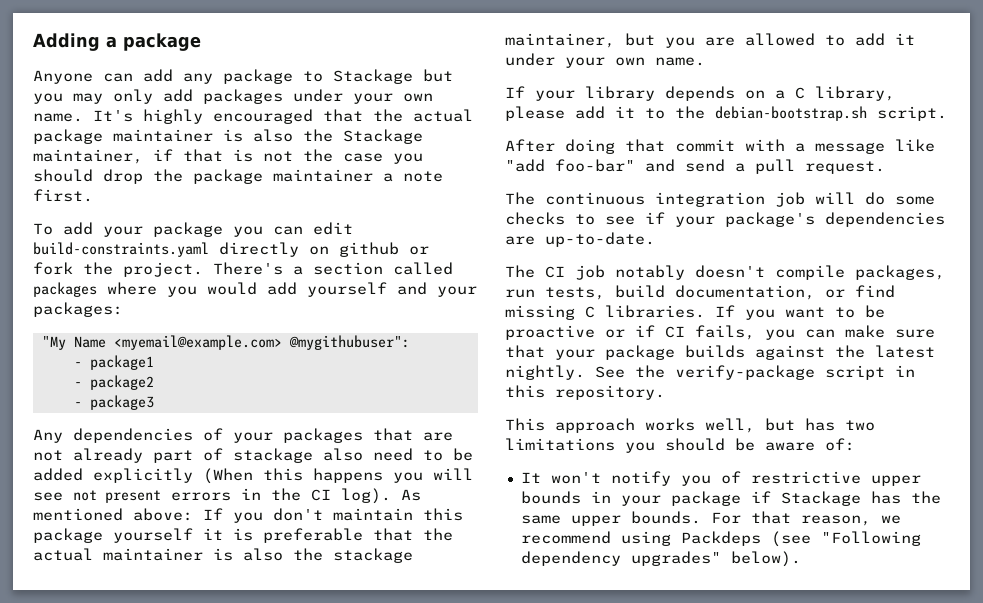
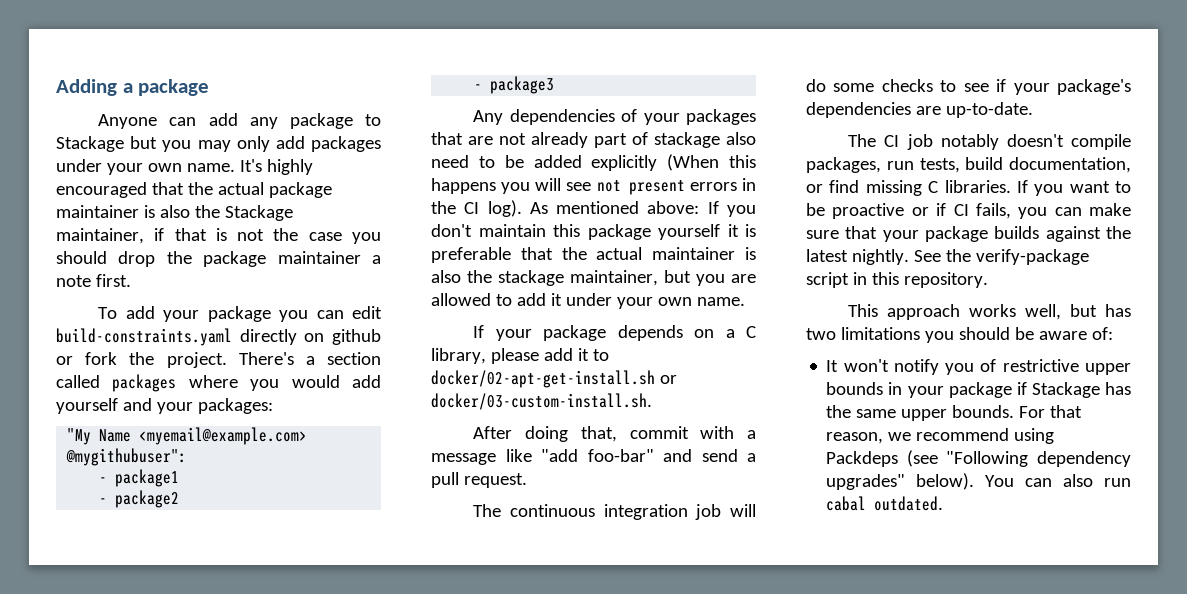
- If your library depends on a C library, please add it to the debian-bootstrap.sh script.
+ If your package depends on a C library, please add it to docker/02-apt-get-install.sh or docker/03-custom-install.sh.
- After doing that commit with a message like "add foo-bar" and send a pull request.
+ After doing that, commit with a message like "add foo-bar" and send a pull request.
+ You can also run cabal outdated.

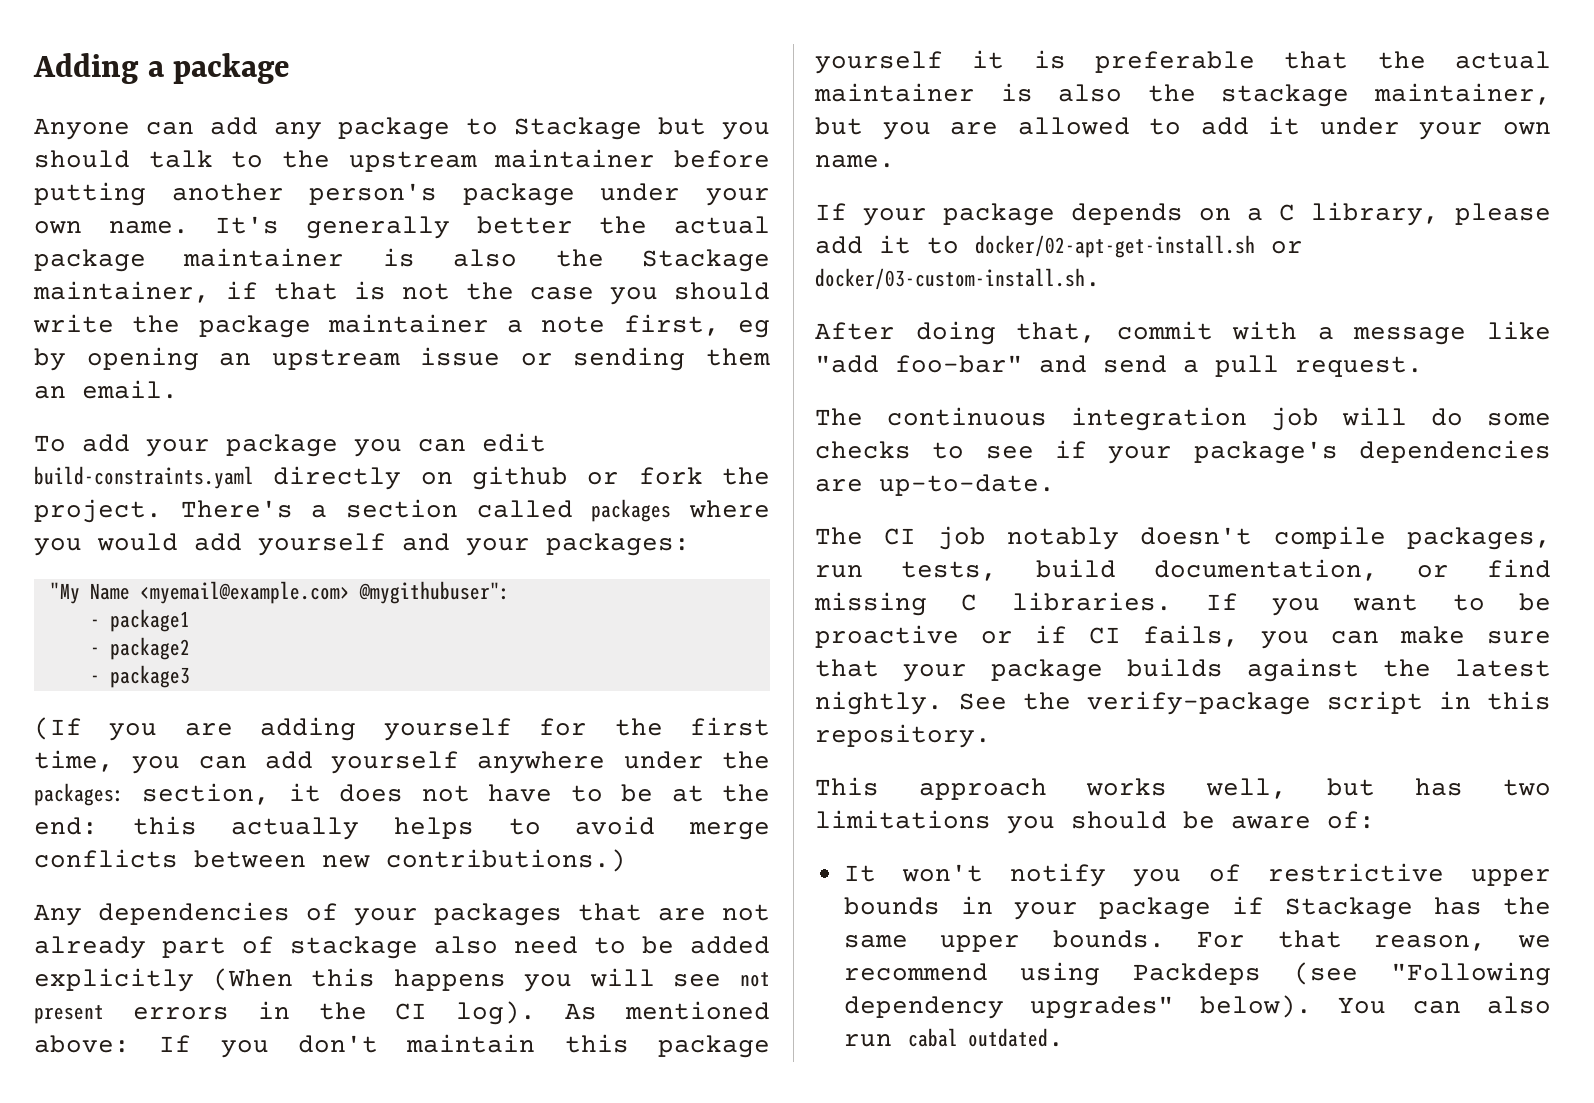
- Anyone can add any package to Stackage but you may only add packages under your own name.
+ Anyone can add any package to Stackage but you should talk to the upstream maintainer before putting another person's package under your own name.
- It's highly encouraged that the actual package maintainer is also the Stackage maintainer, if that is not the case you should drop the package maintainer a note first.
+ It's generally better the actual package maintainer is also the Stackage maintainer, if that is not the case you should write the package maintainer a note first, eg by opening an upstream issue or sending them an email.
+ (If you are adding yourself for the first time, you can add yourself anywhere under the packages: section, it does not have to be at the end: this actually helps to avoid merge conflicts between new contributions.)

